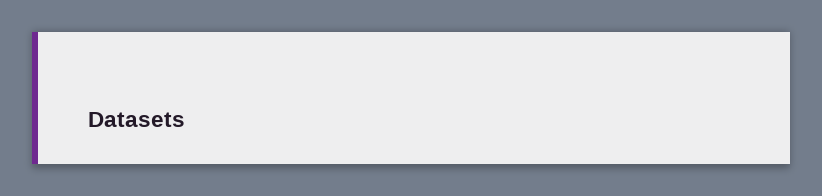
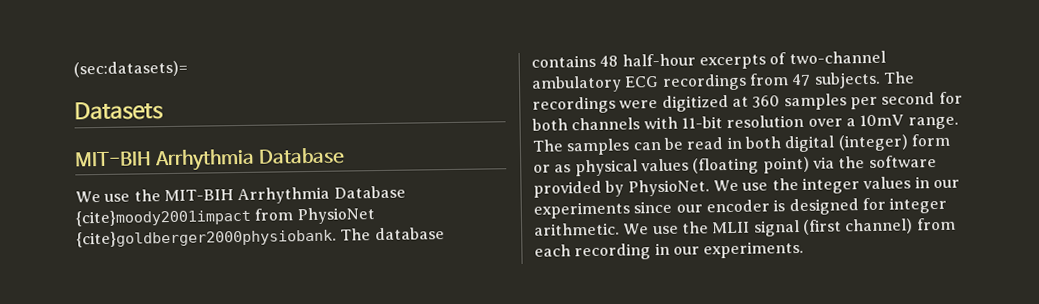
+ (sec:datasets)=
  Datasets
+ MIT-BIH Arrhythmia Database
+ We use the MIT-BIH Arrhythmia Database {cite}moody2001impact from PhysioNet {cite}goldberger2000physiobank. The database contains 48 half-hour excerpts of two-channel ambulatory ECG recordings from 47 subjects. The recordings were digitized at 360 samples per second for both channels with 11-bit resolution over a 10mV range. The samples can be read in both digital (integer) form or as physical values (floating point) via the software provided by PhysioNet. We use the integer values in our experiments since our encoder is designed for integer arithmetic. We use the MLII signal (first channel) from each recording in our experiments.

